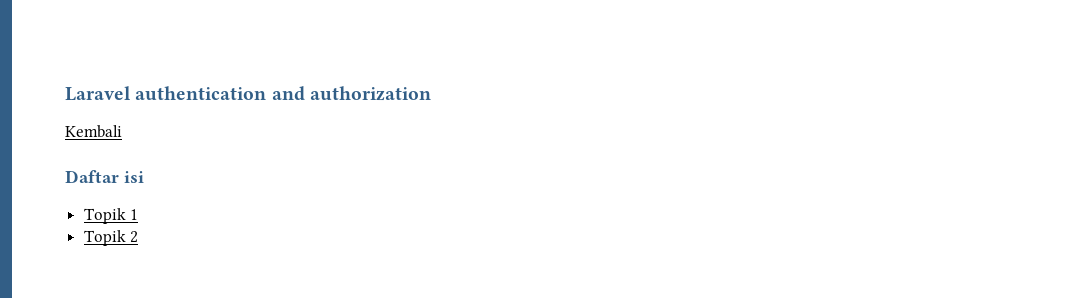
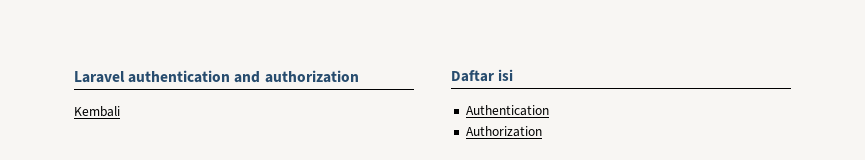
- Topik 1
- Topik 2
+ Authentication
+ Authorization

